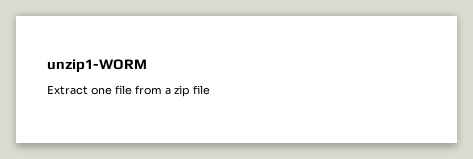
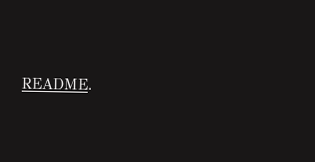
- unzip1-WORM
- Extract one file from a zip file
+ README.

